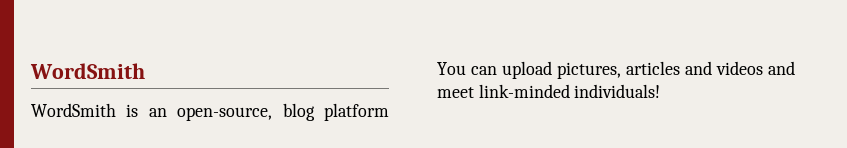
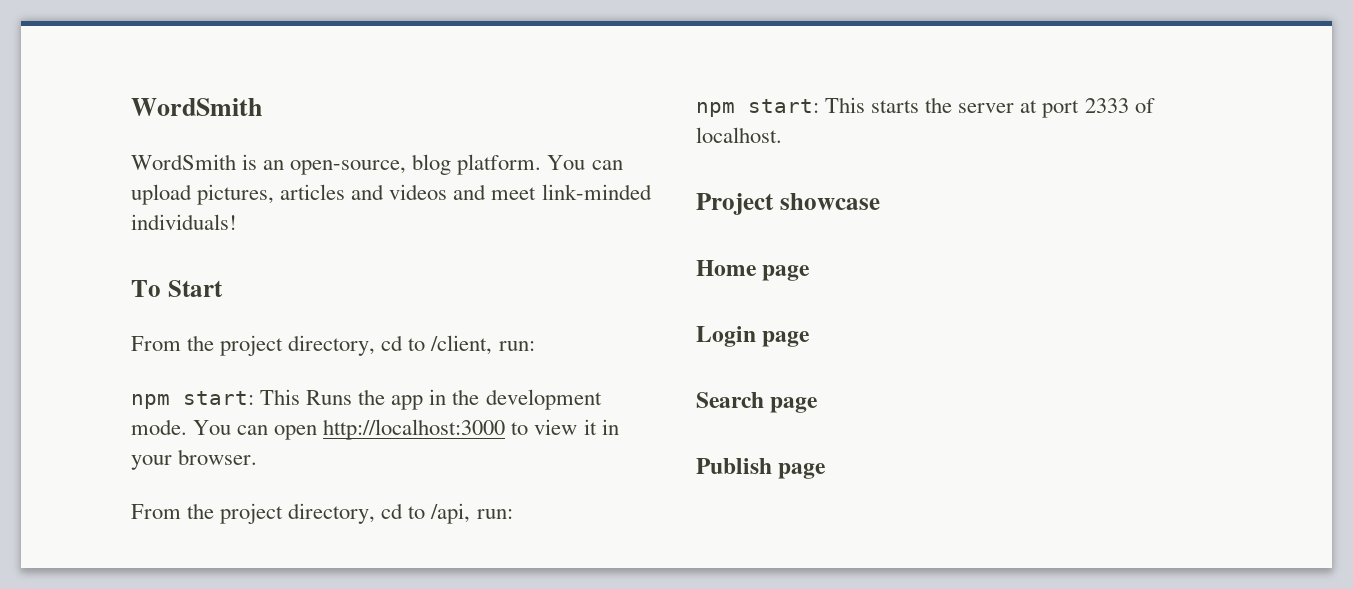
- WordSmith is an open-source, blog platform You can upload pictures, articles and videos and meet link-minded individuals!
+ WordSmith is an open-source, blog platform. You can upload pictures, articles and videos and meet link-minded individuals!
+ To Start
+ From the project directory, cd to /client, run:
+ npm start: This Runs the app in the development mode. You can open http://localhost:3000 to view it in your browser.
+ From the project directory, cd to /api, run:
+ npm start: This starts the server at port 2333 of localhost.
+ Project showcase
+ Home page
+ Login page
+ Search page
+ Publish page

